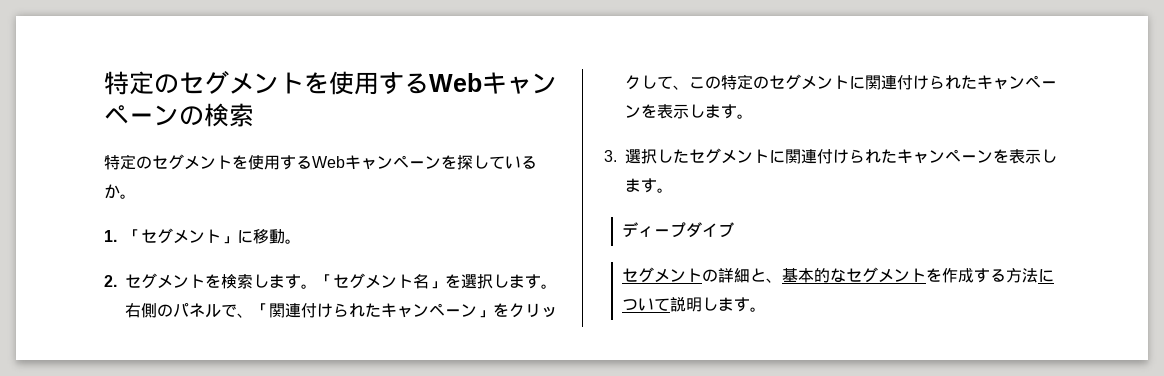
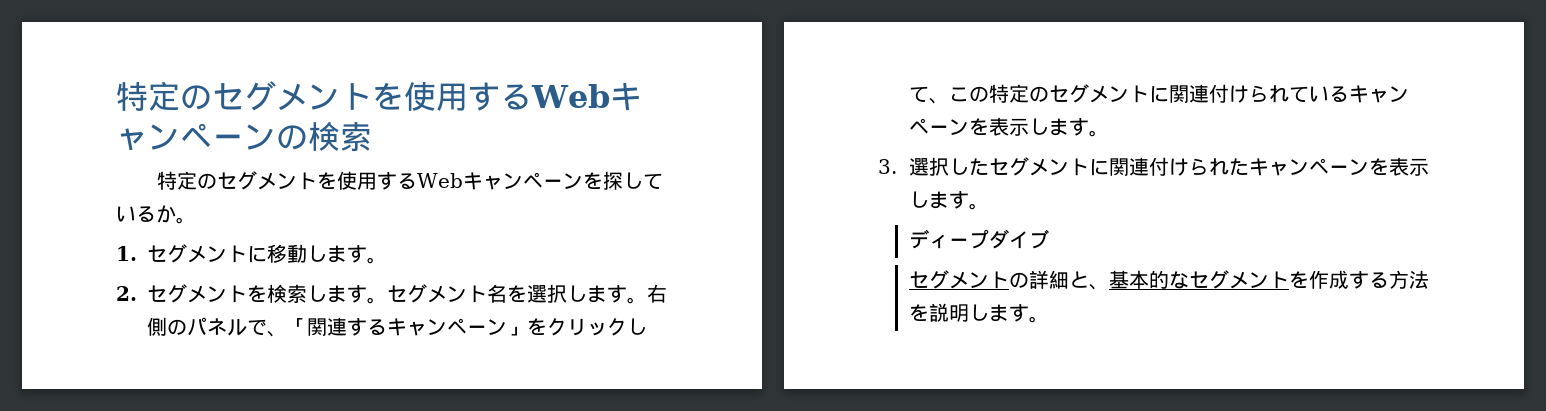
- 1.「セグメント」に移動。
+ 1.セグメントに移動します。
- 「セグメント名」を選択します。
+ セグメント名を選択します。
- 右側のパネルで、「関連付けられたキャンペーン」をクリックして、この特定のセグメントに関連付けられたキャンペーンを表示します。
+ 右側のパネルで、「関連するキャンペーン」をクリックして、この特定のセグメントに関連付けられているキャンペーンを表示します。
- セグメントの詳細と、基本的なセグメントを作成する方法について説明します。
+ セグメントの詳細と、基本的なセグメントを作成する方法を説明します。

